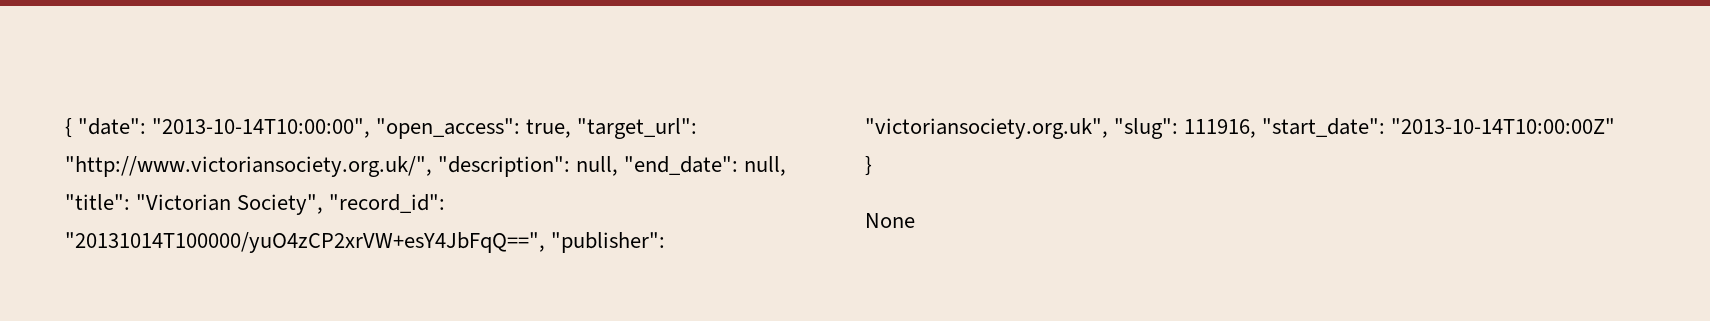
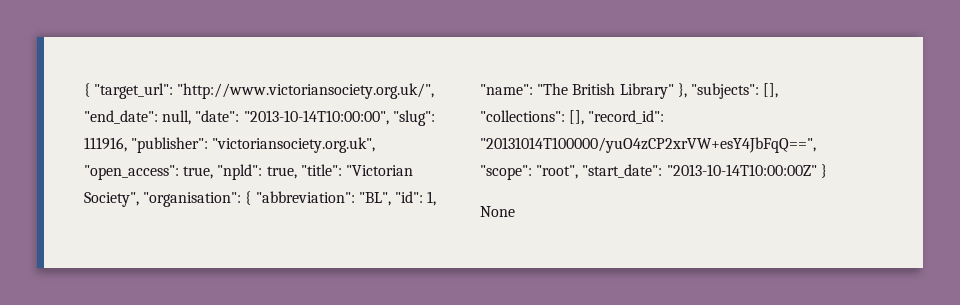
- { "date": "2013-10-14T10:00:00", "open_access": true, "target_url": "http://www.victoriansociety.org.uk/", "description": null, "end_date": null, "title": "Victorian Society", "record_id": "20131014T100000/yuO4zCP2xrVW+esY4JbFqQ==", "publisher": "victoriansociety.org.uk", "slug": 111916, "start_date": "2013-10-14T10:00:00Z" }
+ { "target_url": "http://www.victoriansociety.org.uk/", "end_date": null, "date": "2013-10-14T10:00:00", "slug": 111916, "publisher": "victoriansociety.org.uk", "open_access": true, "npld": true, "title": "Victorian Society", "organisation": { "abbreviation": "BL", "id": 1, "name": "The British Library" }, "subjects": [], "collections": [], "record_id": "20131014T100000/yuO4zCP2xrVW+esY4JbFqQ==", "scope": "root", "start_date": "2013-10-14T10:00:00Z" }

